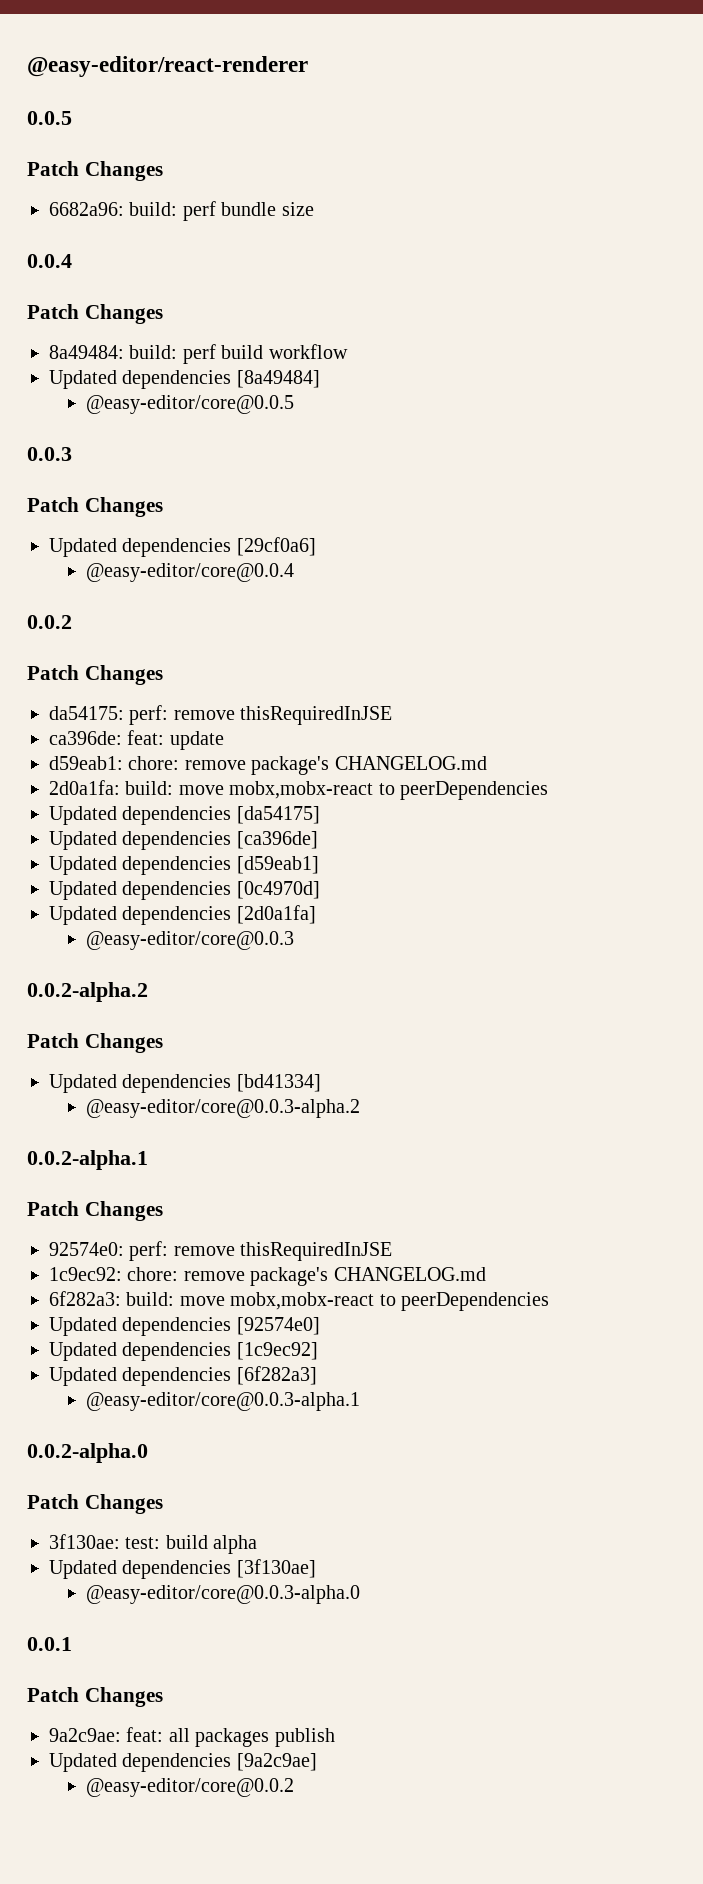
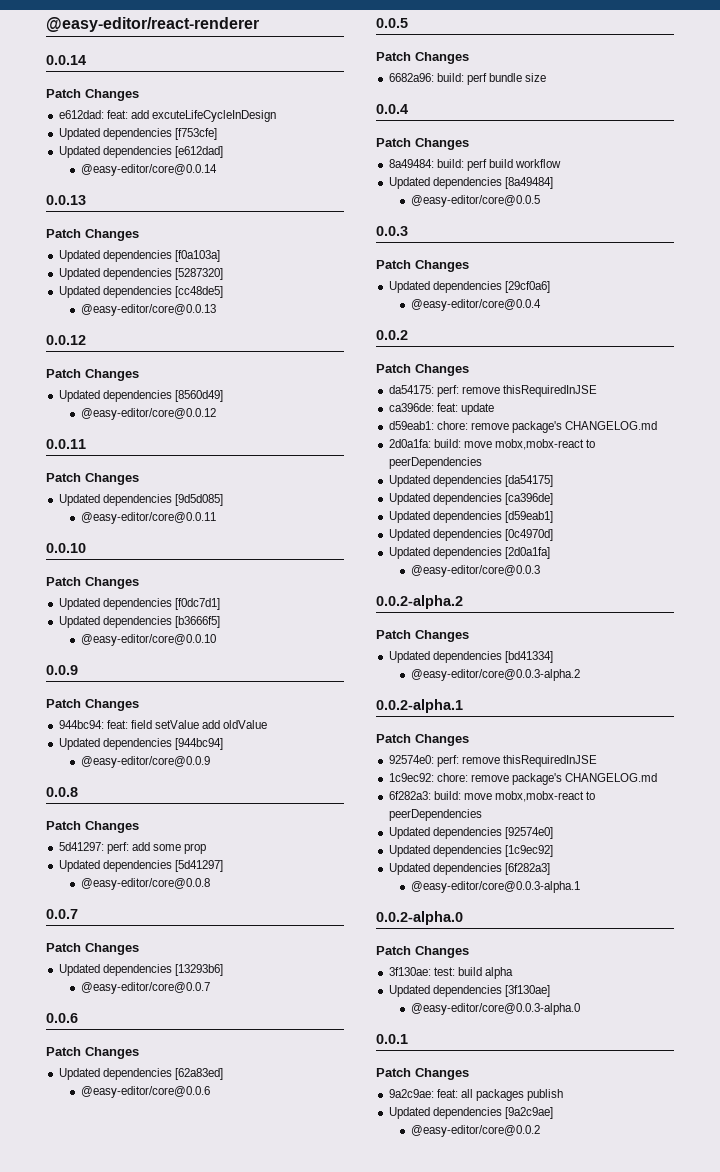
+ 0.0.14
+ Patch Changes
+ e612dad: feat: add excuteLifeCycleInDesign
+ Updated dependencies [f753cfe]
+ Updated dependencies [e612dad]
+ @easy-editor/core@0.0.14
+ 0.0.13
+ Patch Changes
+ Updated dependencies [f0a103a]
+ Updated dependencies [5287320]
+ Updated dependencies [cc48de5]
+ @easy-editor/core@0.0.13
+ 0.0.12
+ Patch Changes
+ Updated dependencies [8560d49]
+ @easy-editor/core@0.0.12
+ 0.0.11
+ Patch Changes
+ Updated dependencies [9d5d085]
+ @easy-editor/core@0.0.11
+ 0.0.10
+ Patch Changes
+ Updated dependencies [f0dc7d1]
+ Updated dependencies [b3666f5]
+ @easy-editor/core@0.0.10
+ 0.0.9
+ Patch Changes
+ 944bc94: feat: field setValue add oldValue
+ Updated dependencies [944bc94]
+ @easy-editor/core@0.0.9
+ 0.0.8
+ Patch Changes
+ 5d41297: perf: add some prop
+ Updated dependencies [5d41297]
+ @easy-editor/core@0.0.8
+ 0.0.7
+ Patch Changes
+ Updated dependencies [13293b6]
+ @easy-editor/core@0.0.7
+ 0.0.6
+ Patch Changes
+ Updated dependencies [62a83ed]
+ @easy-editor/core@0.0.6

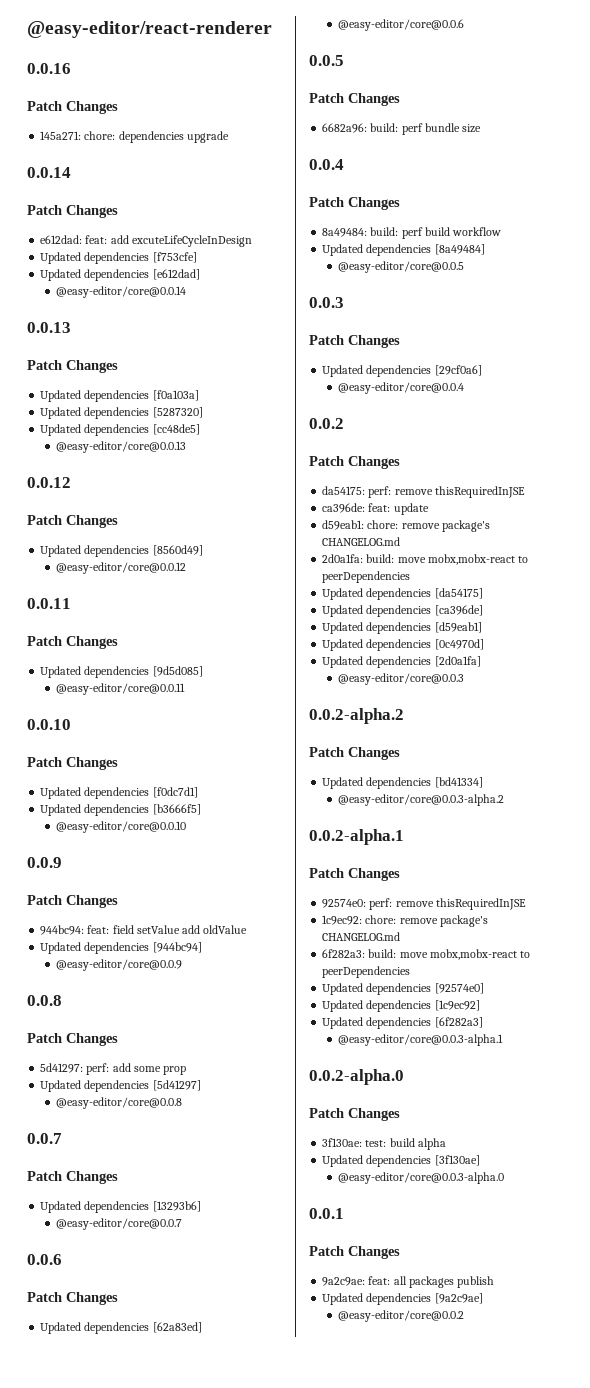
+ 0.0.16
+ Patch Changes
+ 145a271: chore: dependencies upgrade

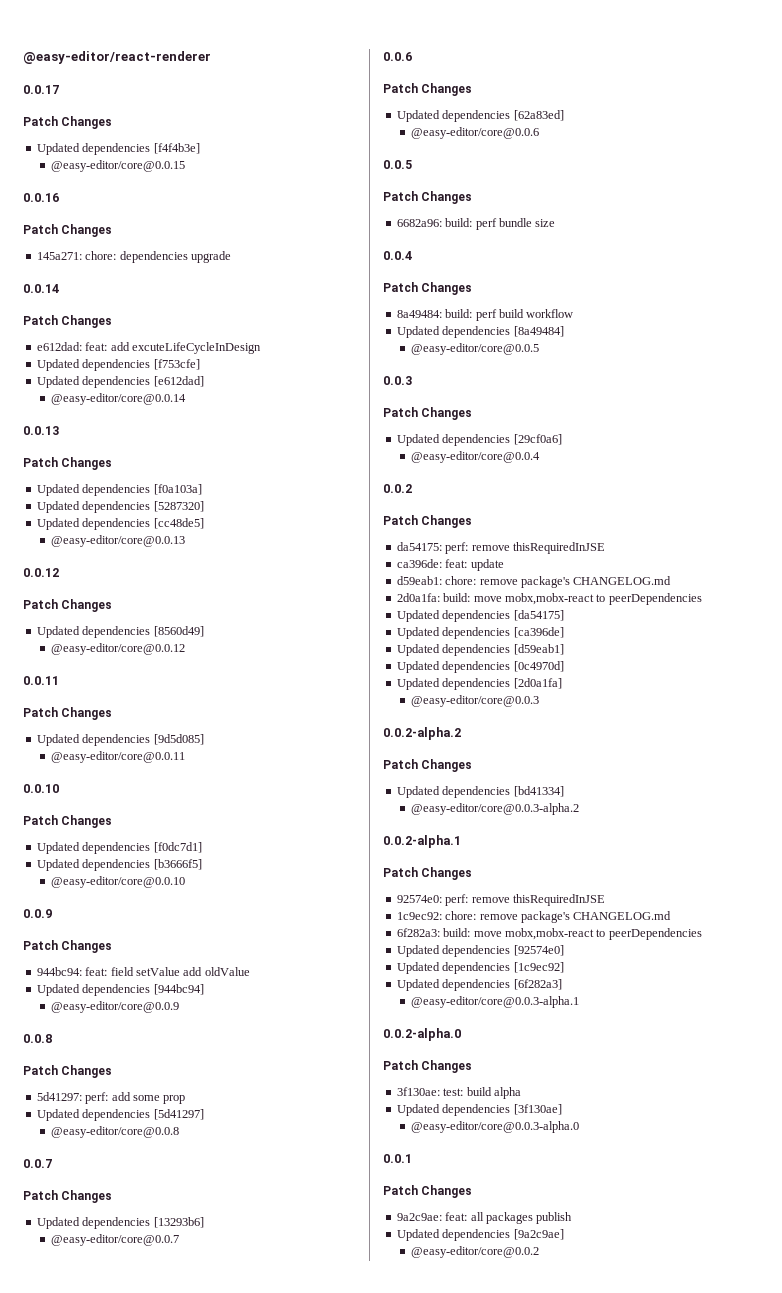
+ 0.0.17
+ Patch Changes
+ Updated dependencies [f4f4b3e]
+ @easy-editor/core@0.0.15

